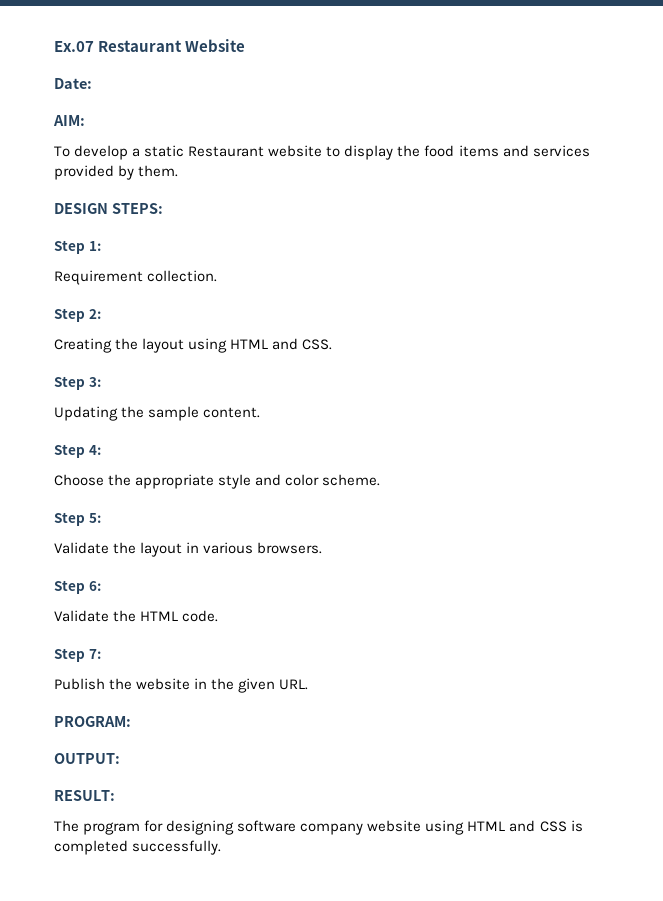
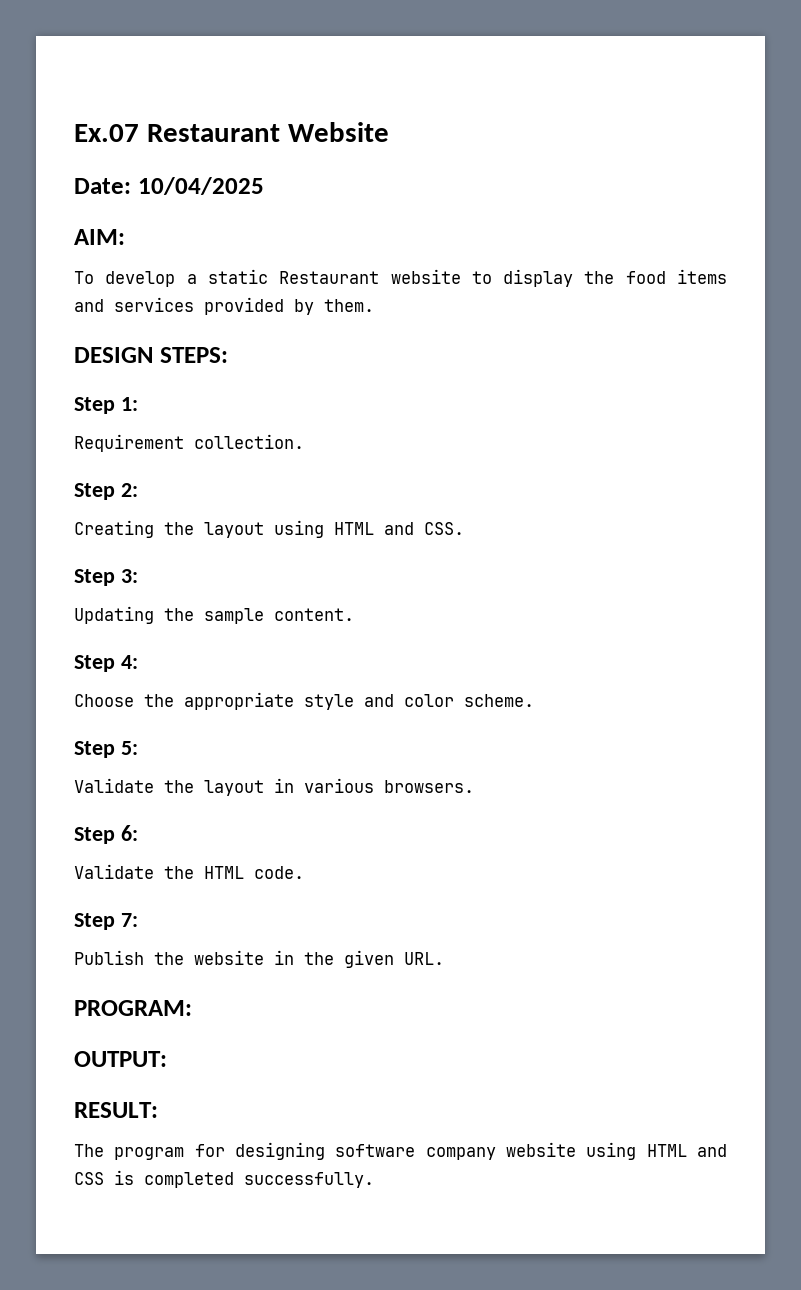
- Date:
+ Date: 10/04/2025

